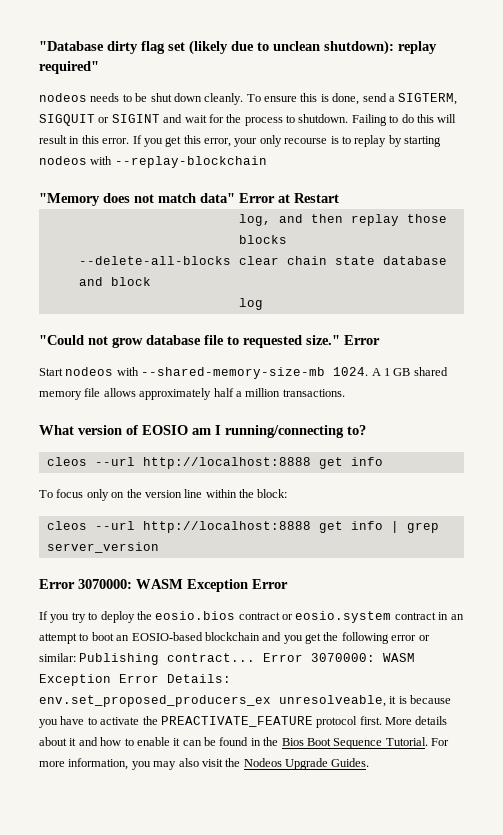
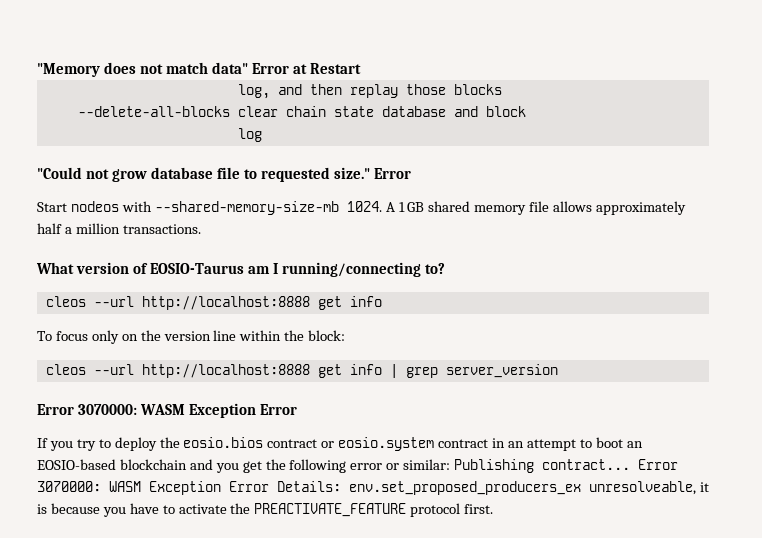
- "Database dirty flag set (likely due to unclean shutdown): replay required"
- nodeos needs to be shut down cleanly. To ensure this is done, send a SIGTERM, SIGQUIT or SIGINT and wait for the process to shutdown. Failing to do this will result in this error. If you get this error, your only recourse is to replay by starting nodeos with --replay-blockchain
- What version of EOSIO am I running/connecting to?
+ What version of EOSIO-Taurus am I running/connecting to?
- More details about it and how to enable it can be found in the Bios Boot Sequence Tutorial. For more information, you may also visit the Nodeos Upgrade Guides.

